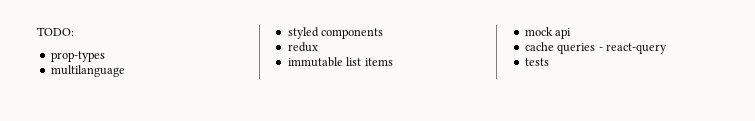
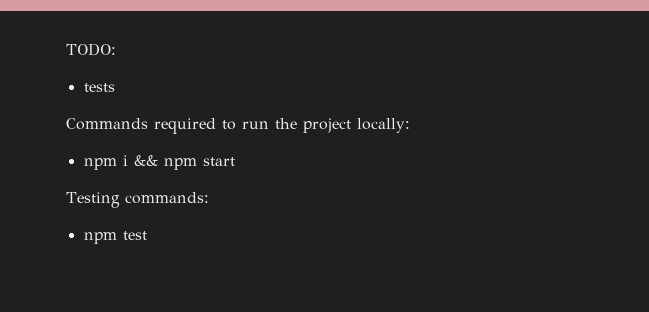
- prop-types
- multilanguage
- styled components
- redux
- immutable list items
- mock api
- cache queries - react-query
  tests
+ Commands required to run the project locally:
+ npm i && npm start
+ Testing commands:
+ npm test

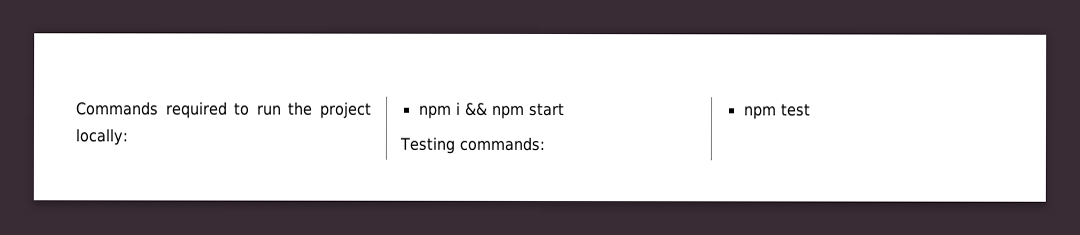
- TODO:
- tests

